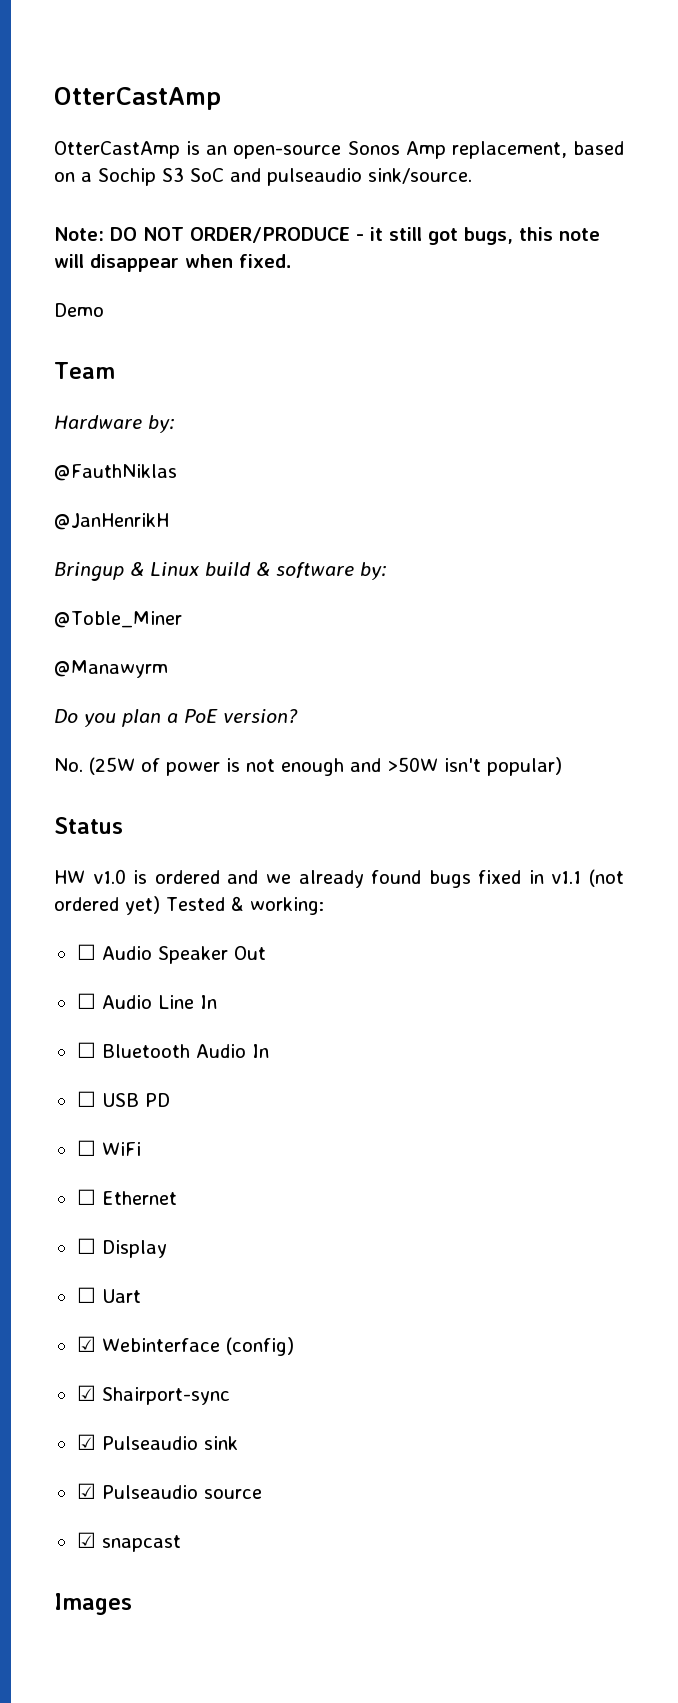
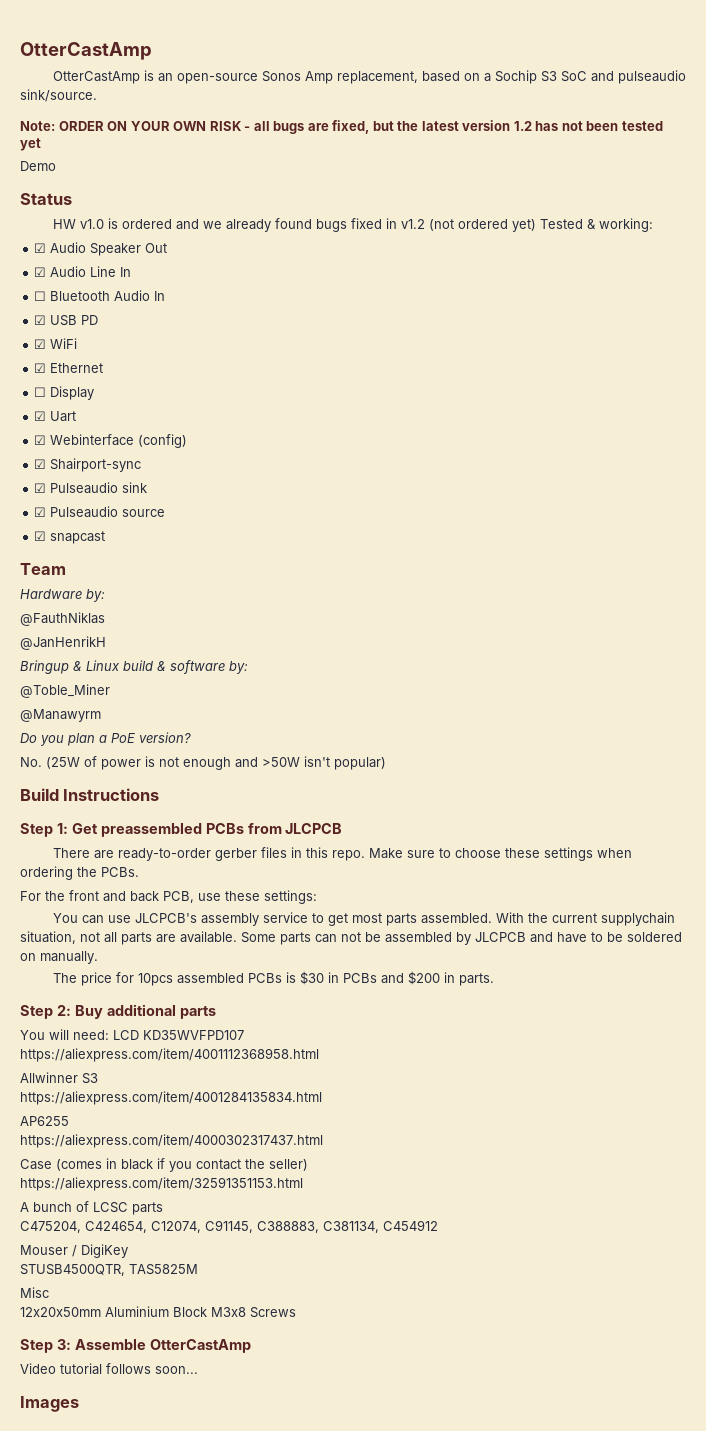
- Note: DO NOT ORDER/PRODUCE - it still got bugs, this note will disappear when fixed.
+ Note: ORDER ON YOUR OWN RISK - all bugs are fixed, but the latest version 1.2 has not been tested yet
  Demo
+ Status
+ HW v1.0 is ordered and we already found bugs fixed in v1.2 (not ordered yet) Tested & working:
+ ☑ Audio Speaker Out
+ ☑ Audio Line In
+ ☐ Bluetooth Audio In
+ ☑ USB PD
+ ☑ WiFi
+ ☑ Ethernet
+ ☐ Display
+ ☑ Uart
+ ☑ Webinterface (config)
+ ☑ Shairport-sync
+ ☑ Pulseaudio sink
+ ☑ Pulseaudio source
+ ☑ snapcast
- Status
- HW v1.0 is ordered and we already found bugs fixed in v1.1 (not ordered yet) Tested & working:
- ☐ Audio Speaker Out
- ☐ Audio Line In
- ☐ Bluetooth Audio In
- ☐ USB PD
- ☐ WiFi
- ☐ Ethernet
- ☐ Display
- ☐ Uart
- ☑ Webinterface (config)
- ☑ Shairport-sync
- ☑ Pulseaudio sink
- ☑ Pulseaudio source
- ☑ snapcast
+ Build Instructions
+ Step 1: Get preassembled PCBs from JLCPCB
+ There are ready-to-order gerber files in this repo. Make sure to choose these settings when ordering the PCBs.
+ For the front and back PCB, use these settings:
+ You can use JLCPCB's assembly service to get most parts assembled. With the current supplychain situation, not all parts are available. Some parts can not be assembled by JLCPCB and have to be soldered on manually.
+ The price for 10pcs assembled PCBs is $30 in PCBs and $200 in parts.
+ Step 2: Buy additional parts
+ You will need: LCD KD35WVFPD107
+ https://aliexpress.com/item/4001112368958.html
+ Allwinner S3
+ https://aliexpress.com/item/4001284135834.html
+ AP6255
+ https://aliexpress.com/item/4000302317437.html
+ Case (comes in black if you contact the seller)
+ https://aliexpress.com/item/32591351153.html
+ A bunch of LCSC parts
+ C475204, C424654, C12074, C91145, C388883, C381134, C454912
+ Mouser / DigiKey
+ STUSB4500QTR, TAS5825M
+ Misc
+ 12x20x50mm Aluminium Block M3x8 Screws
+ Step 3: Assemble OtterCastAmp
+ Video tutorial follows soon...

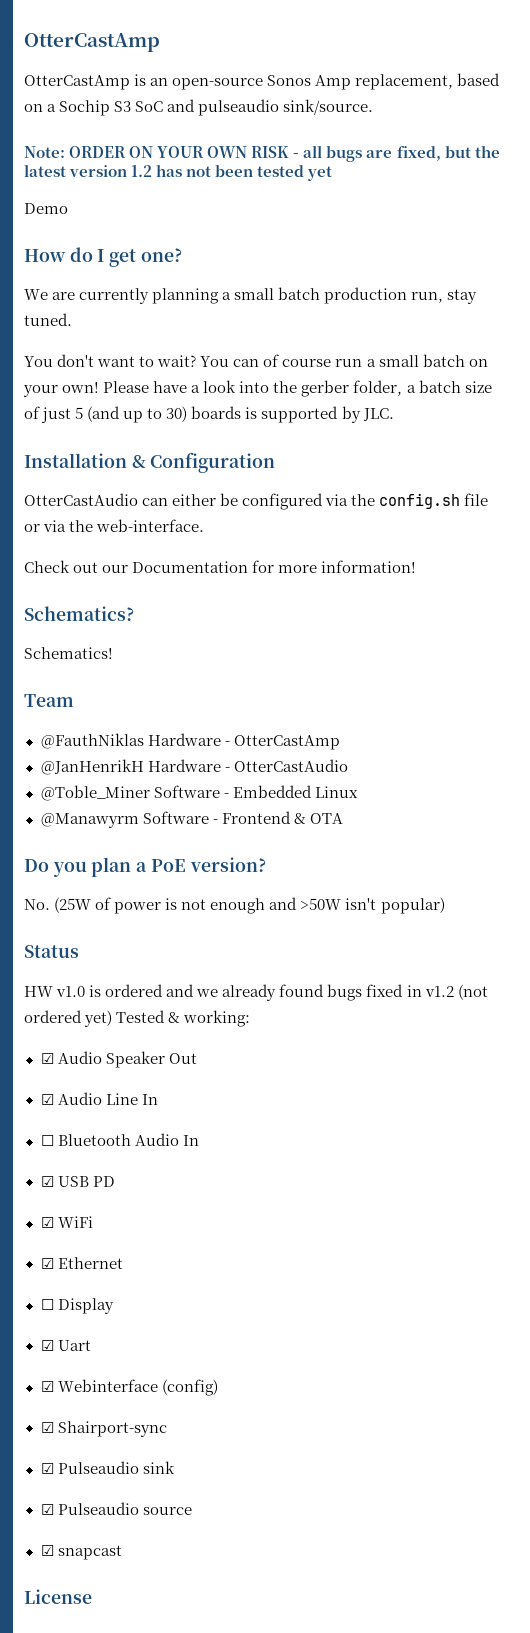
+ How do I get one?
+ We are currently planning a small batch production run, stay tuned.
+ You don't want to wait? You can of course run a small batch on your own! Please have a look into the gerber folder, a batch size of just 5 (and up to 30) boards is supported by JLC.
+ Installation & Configuration
+ OtterCastAudio can either be configured via the config.sh file or via the web-interface.
+ Check out our Documentation for more information!
+ Schematics?
+ Schematics!
+ Team
+ @FauthNiklas Hardware - OtterCastAmp
+ @JanHenrikH Hardware - OtterCastAudio
+ @Toble_Miner Software - Embedded Linux
+ @Manawyrm Software - Frontend & OTA
+ Do you plan a PoE version?
+ No. (25W of power is not enough and >50W isn't popular)
- Team
- Hardware by:
- @FauthNiklas
- @JanHenrikH
- Bringup & Linux build & software by:
- @Toble_Miner
- @Manawyrm
- Do you plan a PoE version?
- No. (25W of power is not enough and >50W isn't popular)
- Build Instructions
- Step 1: Get preassembled PCBs from JLCPCB
- There are ready-to-order gerber files in this repo. Make sure to choose these settings when ordering the PCBs.
- For the front and back PCB, use these settings:
- You can use JLCPCB's assembly service to get most parts assembled. With the current supplychain situation, not all parts are available. Some parts can not be assembled by JLCPCB and have to be soldered on manually.
- The price for 10pcs assembled PCBs is $30 in PCBs and $200 in parts.
- Step 2: Buy additional parts
- You will need: LCD KD35WVFPD107
- https://aliexpress.com/item/4001112368958.html
- Allwinner S3
- https://aliexpress.com/item/4001284135834.html
- AP6255
- https://aliexpress.com/item/4000302317437.html
- Case (comes in black if you contact the seller)
- https://aliexpress.com/item/32591351153.html
- A bunch of LCSC parts
- C475204, C424654, C12074, C91145, C388883, C381134, C454912
- Mouser / DigiKey
- STUSB4500QTR, TAS5825M
- Misc
- 12x20x50mm Aluminium Block M3x8 Screws
- Step 3: Assemble OtterCastAmp
- Video tutorial follows soon...
- Images
+ License

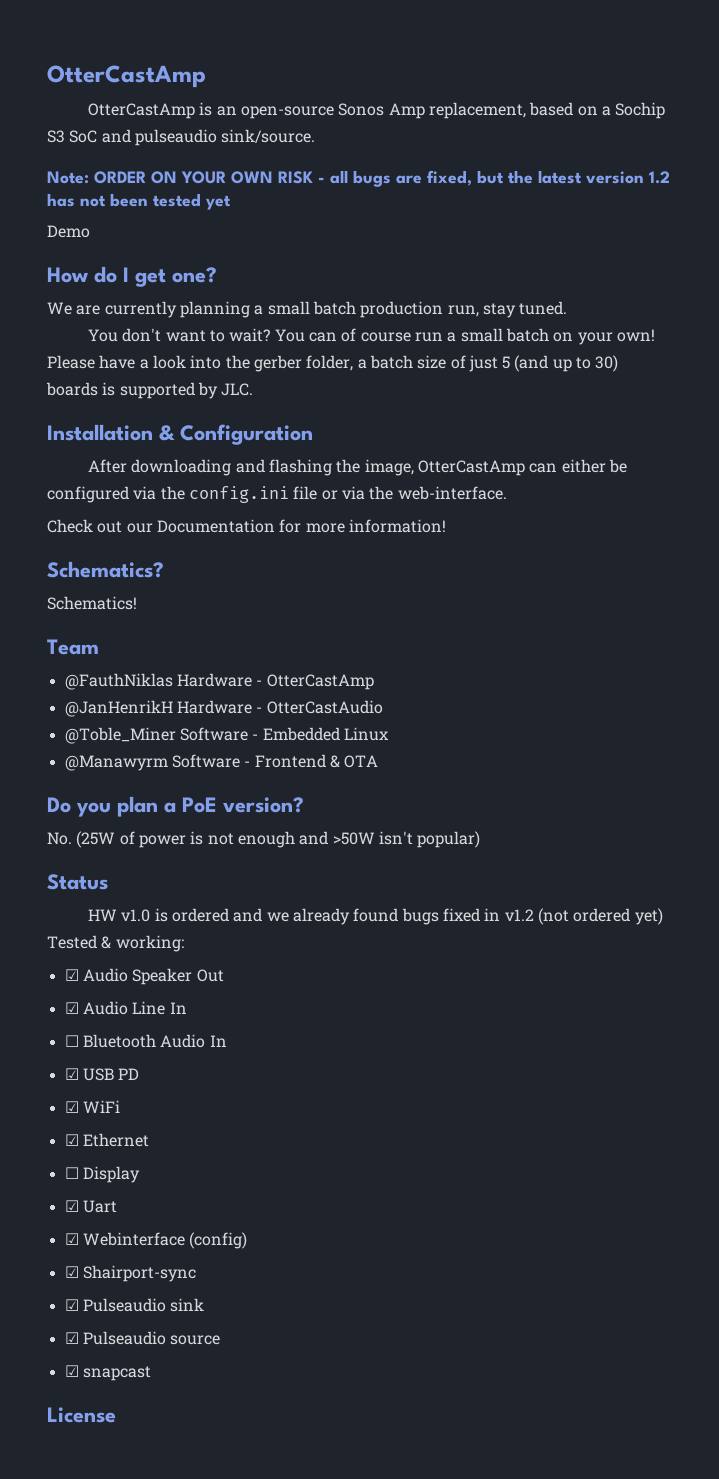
- OtterCastAudio can either be configured via the config.sh file or via the web-interface.
+ After downloading and flashing the image, OtterCastAmp can either be configured via the config.ini file or via the web-interface.

